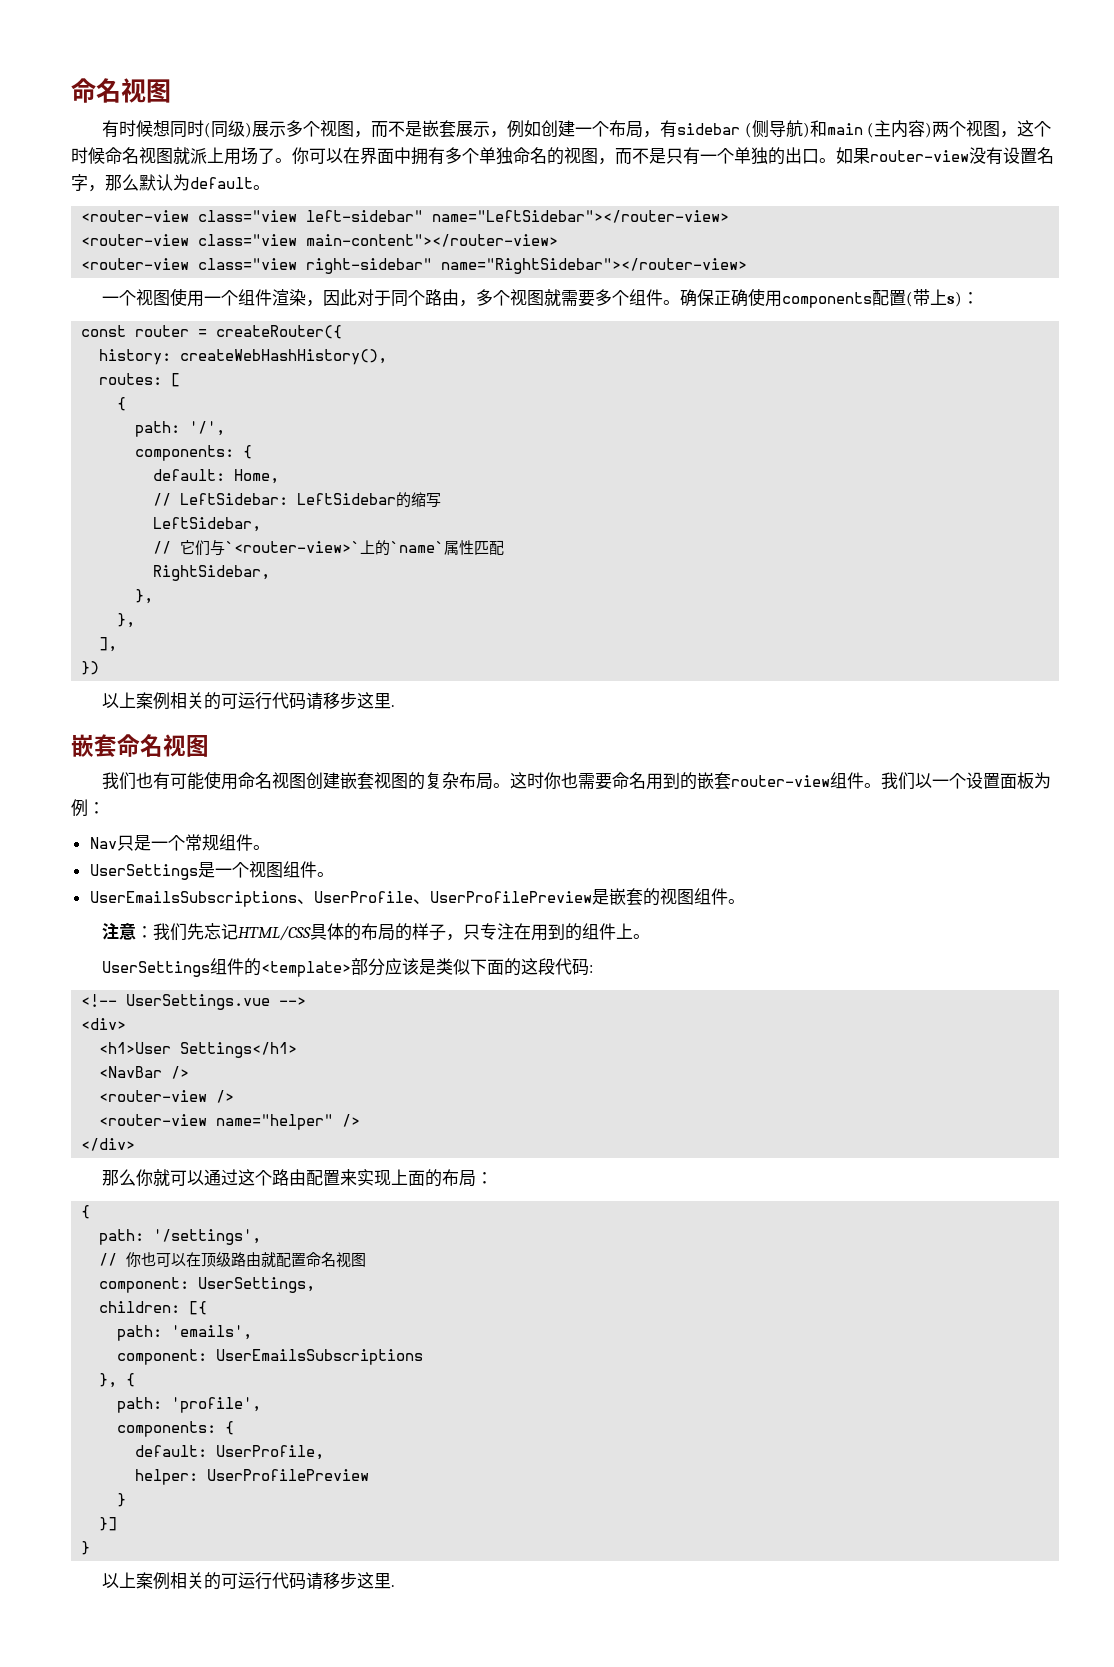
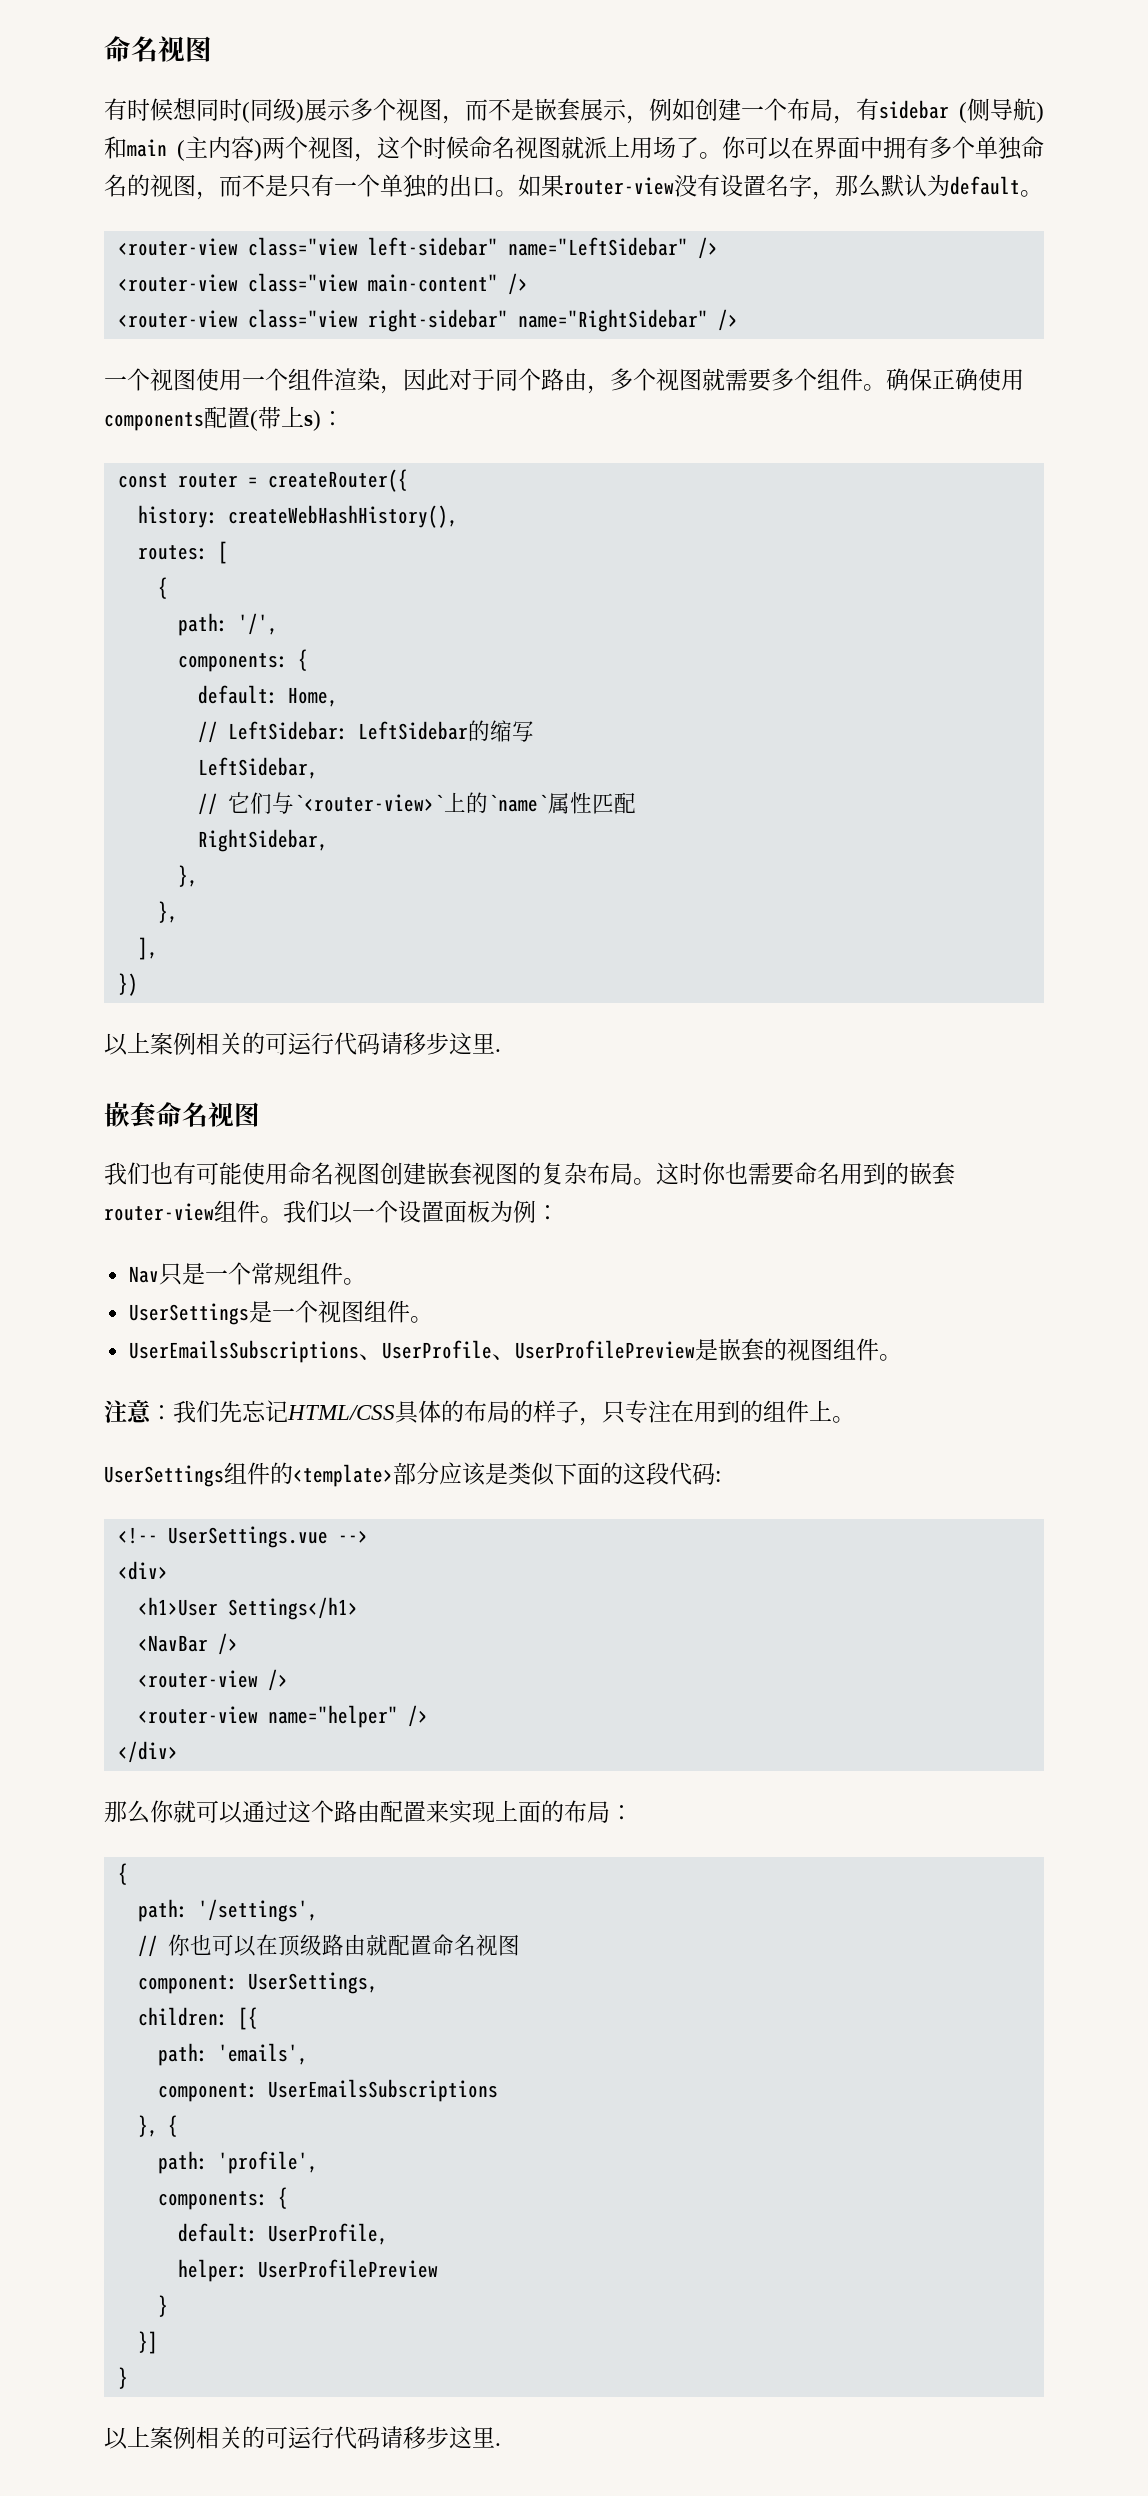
- <router-view class="view left-sidebar" name="LeftSidebar"></router-view>
- <router-view class="view main-content"></router-view>
+ <router-view class="view left-sidebar" name="LeftSidebar" />
+ <router-view class="view main-content" />
- <router-view class="view right-sidebar" name="RightSidebar"></router-view>
+ <router-view class="view right-sidebar" name="RightSidebar" />

